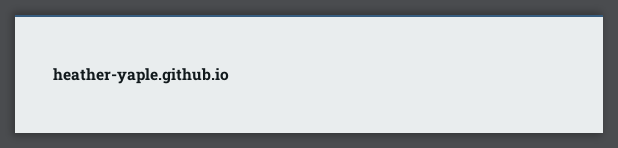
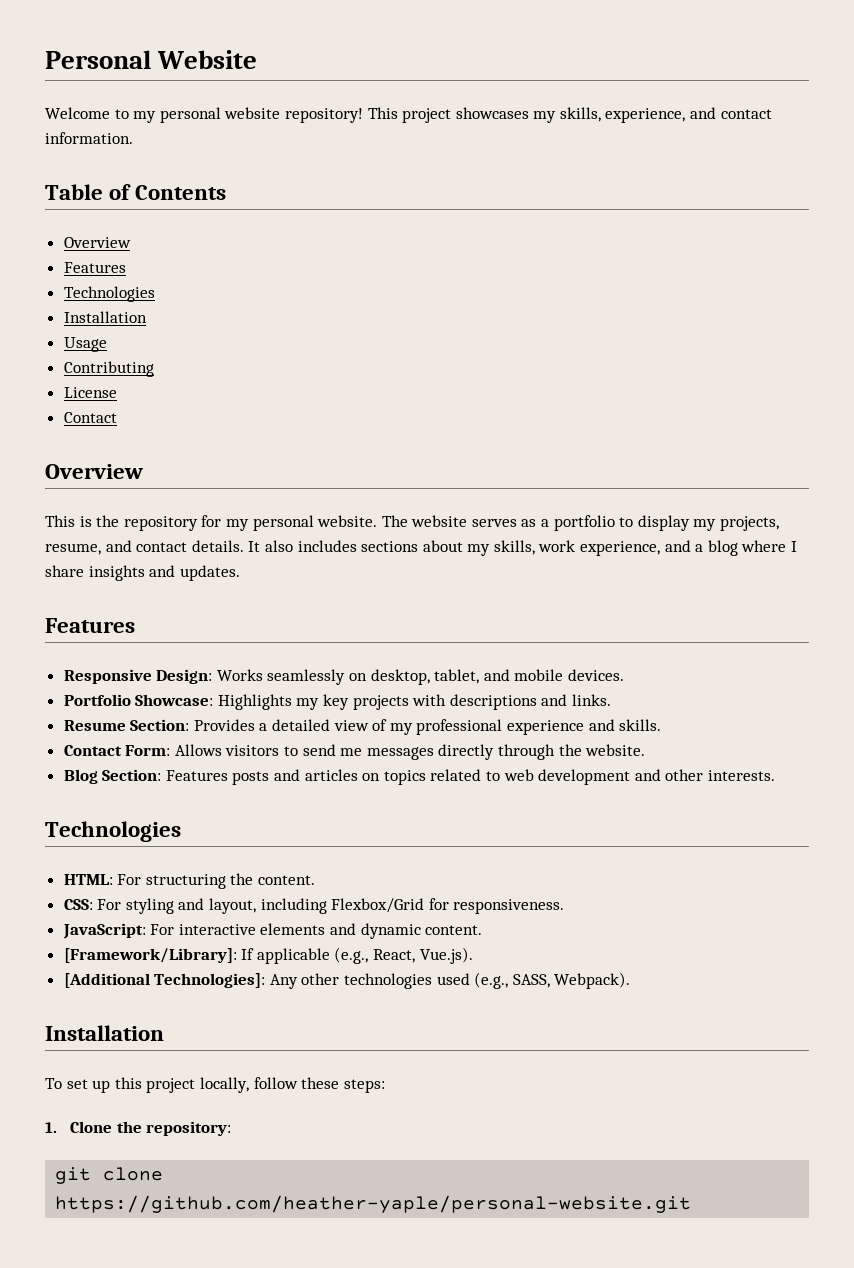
- heather-yaple.github.io
+ Personal Website
+ Welcome to my personal website repository! This project showcases my skills, experience, and contact information.
+ Table of Contents
+ Overview
+ Features
+ Technologies
+ Installation
+ Usage
+ Contributing
+ License
+ Contact
+ Overview
+ This is the repository for my personal website. The website serves as a portfolio to display my projects, resume, and contact details. It also includes sections about my skills, work experience, and a blog where I share insights and updates.
+ Features
+ Responsive Design: Works seamlessly on desktop, tablet, and mobile devices.
+ Portfolio Showcase: Highlights my key projects with descriptions and links.
+ Resume Section: Provides a detailed view of my professional experience and skills.
+ Contact Form: Allows visitors to send me messages directly through the website.
+ Blog Section: Features posts and articles on topics related to web development and other interests.
+ Technologies
+ HTML: For structuring the content.
+ CSS: For styling and layout, including Flexbox/Grid for responsiveness.
+ JavaScript: For interactive elements and dynamic content.
+ [Framework/Library]: If applicable (e.g., React, Vue.js).
+ [Additional Technologies]: Any other technologies used (e.g., SASS, Webpack).
+ Installation
+ To set up this project locally, follow these steps:
+ 1. Clone the repository:
+ git clone https://github.com/heather-yaple/personal-website.git

